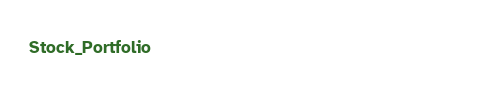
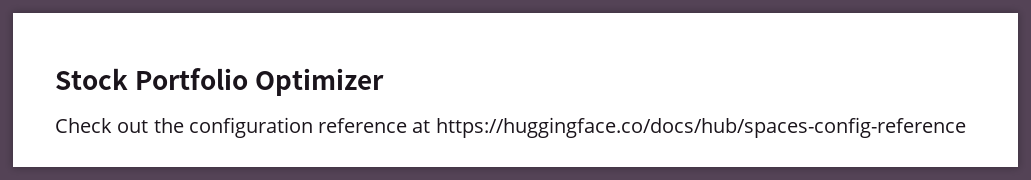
- Stock_Portfolio
+ Stock Portfolio Optimizer
+ Check out the configuration reference at https://huggingface.co/docs/hub/spaces-config-reference

